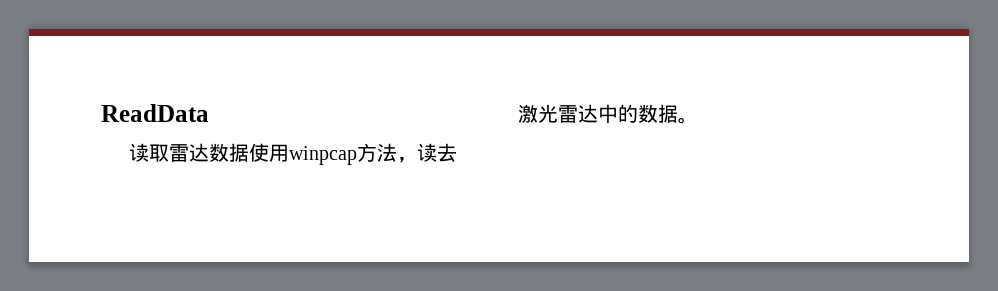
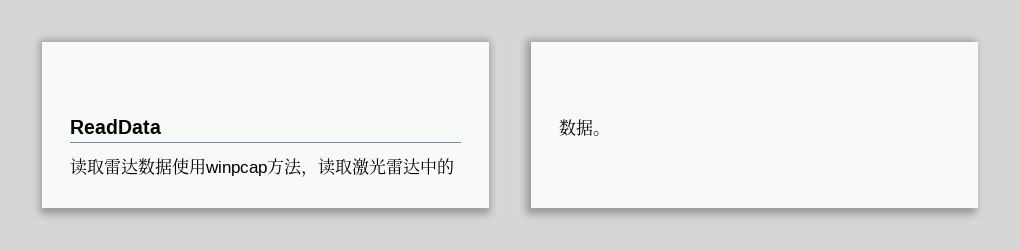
- 读取雷达数据使用winpcap方法，读去激光雷达中的数据。
+ 读取雷达数据使用winpcap方法，读取激光雷达中的数据。

